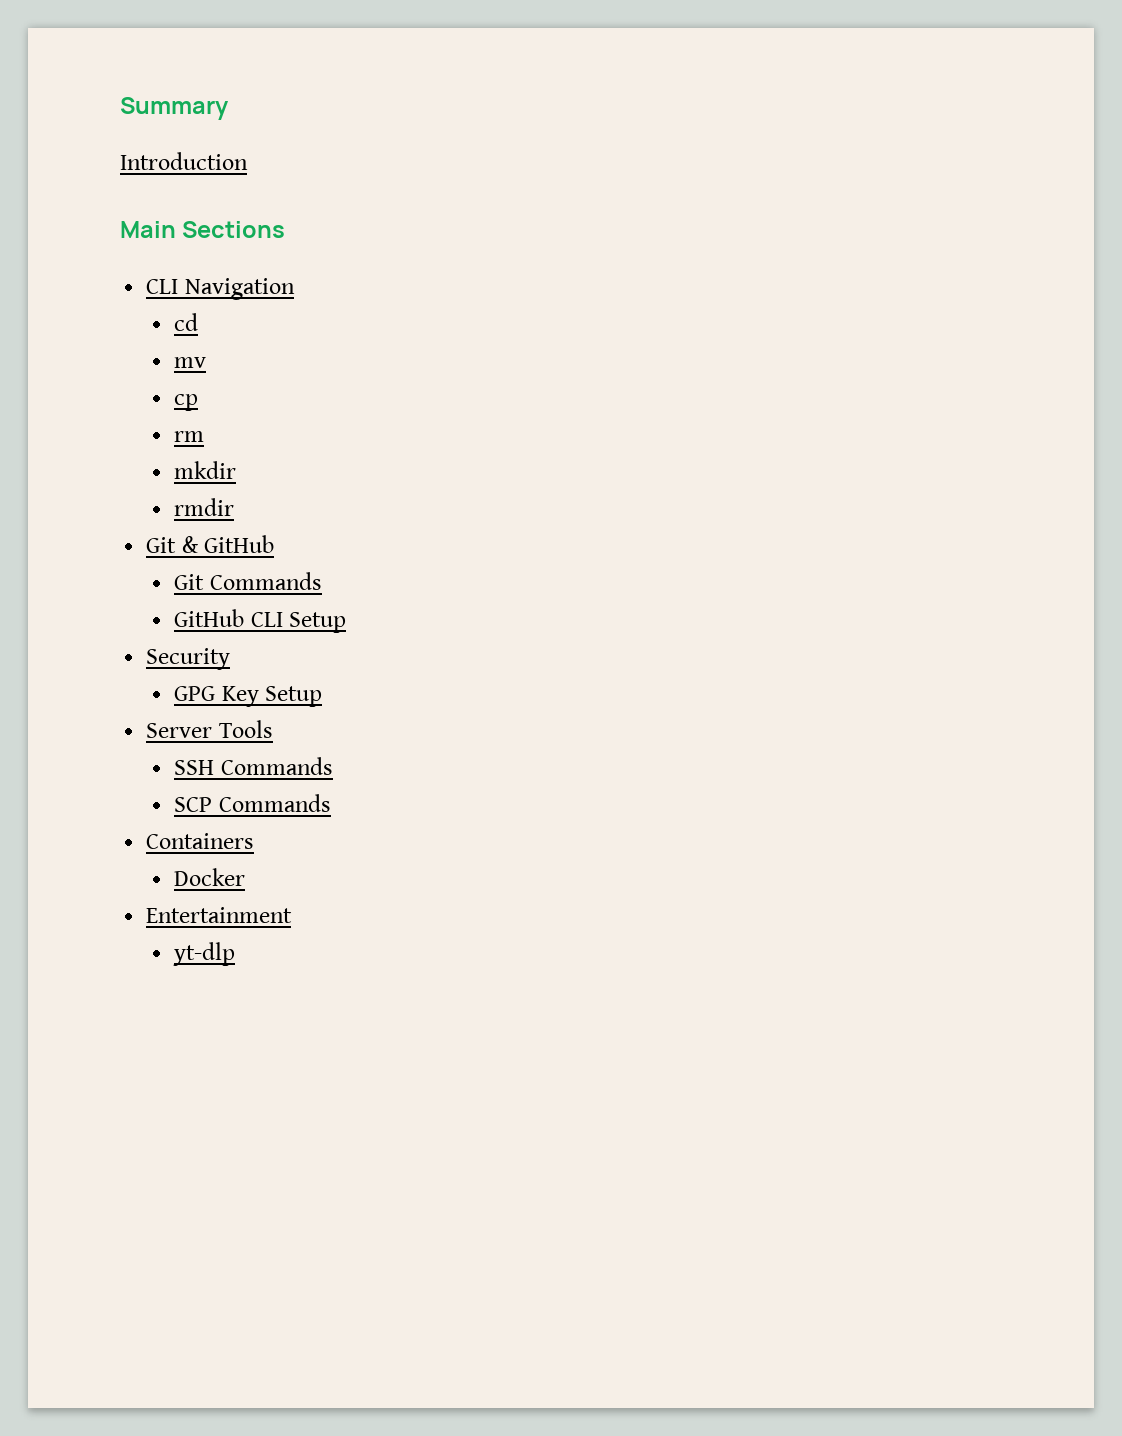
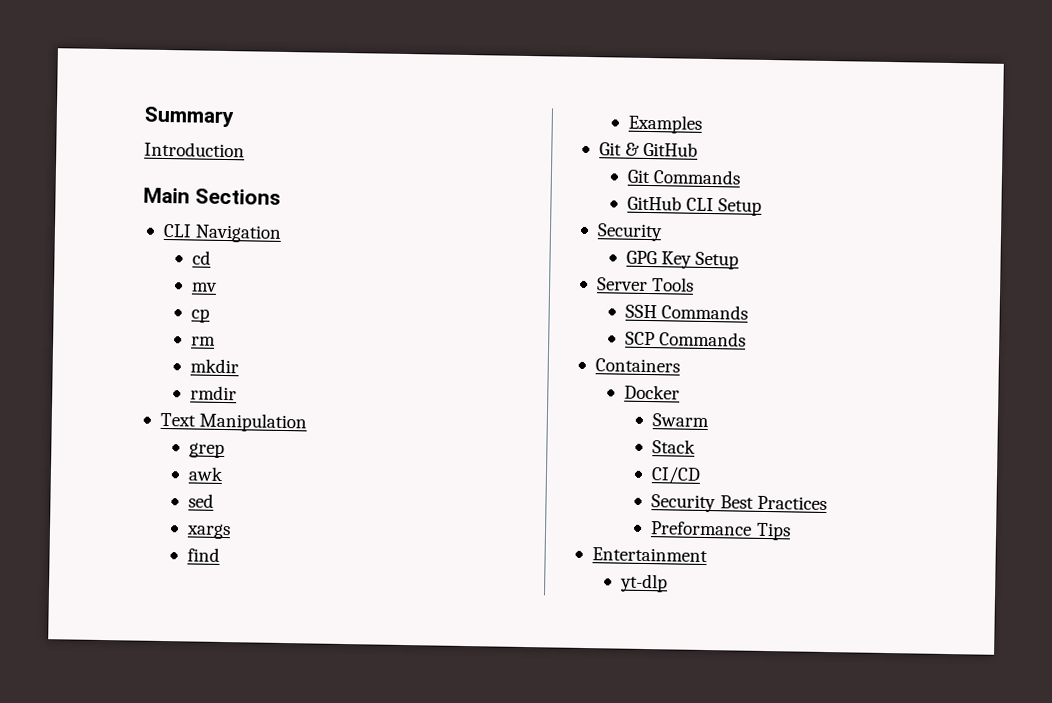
+ Text Manipulation
+ grep
+ awk
+ sed
+ xargs
+ find
+ Examples
+ Swarm
+ Stack
+ CI/CD
+ Security Best Practices
+ Preformance Tips

